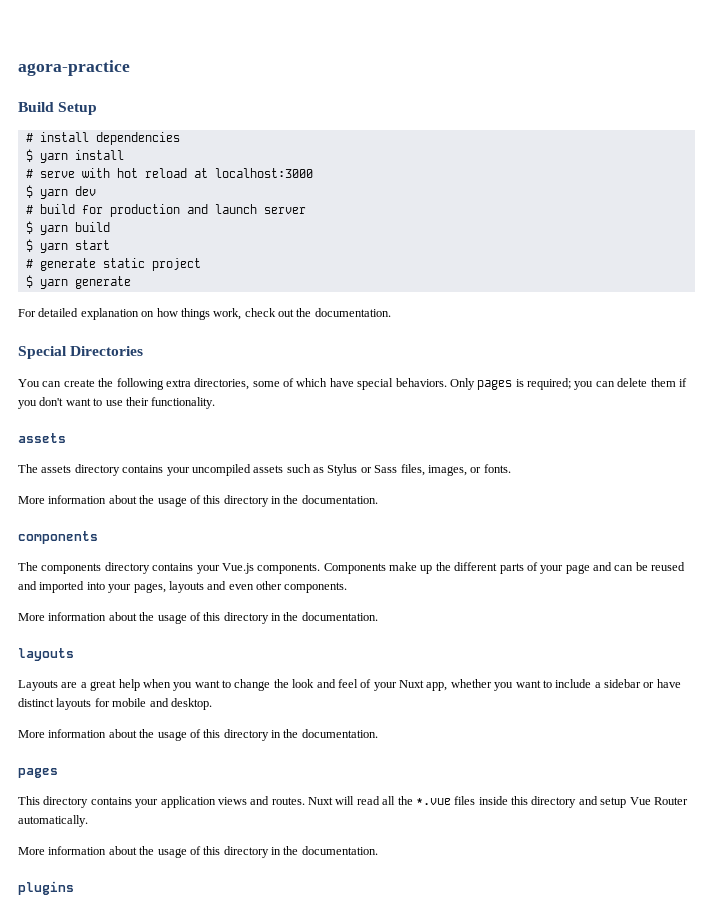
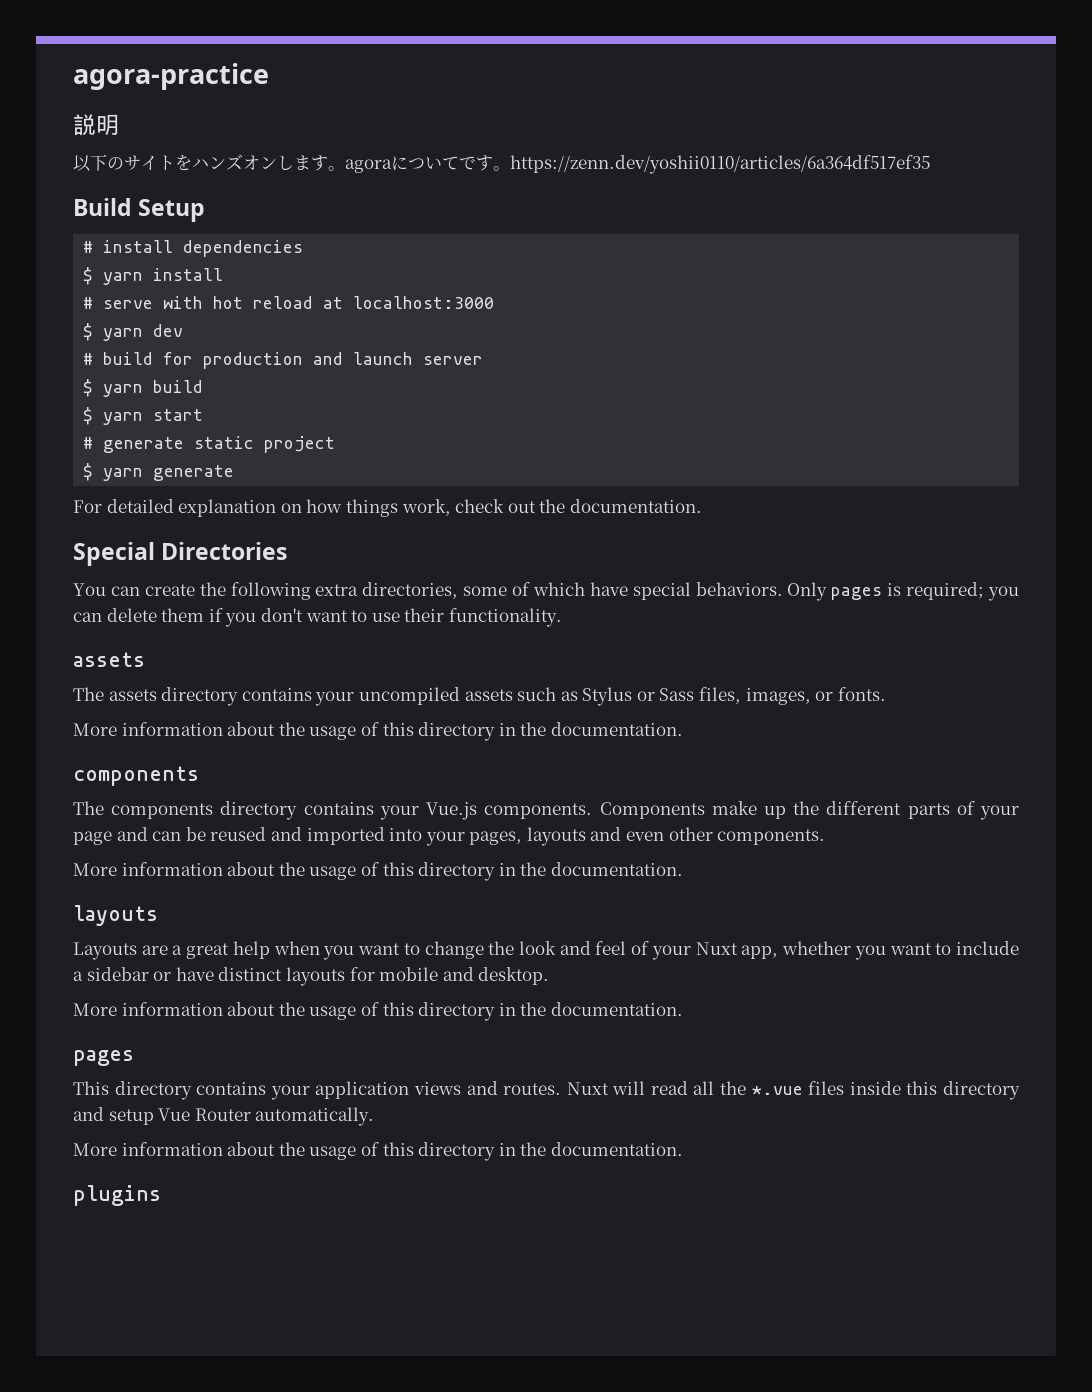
+ 説明
+ 以下のサイトをハンズオンします。agoraについてです。https://zenn.dev/yoshii0110/articles/6a364df517ef35

